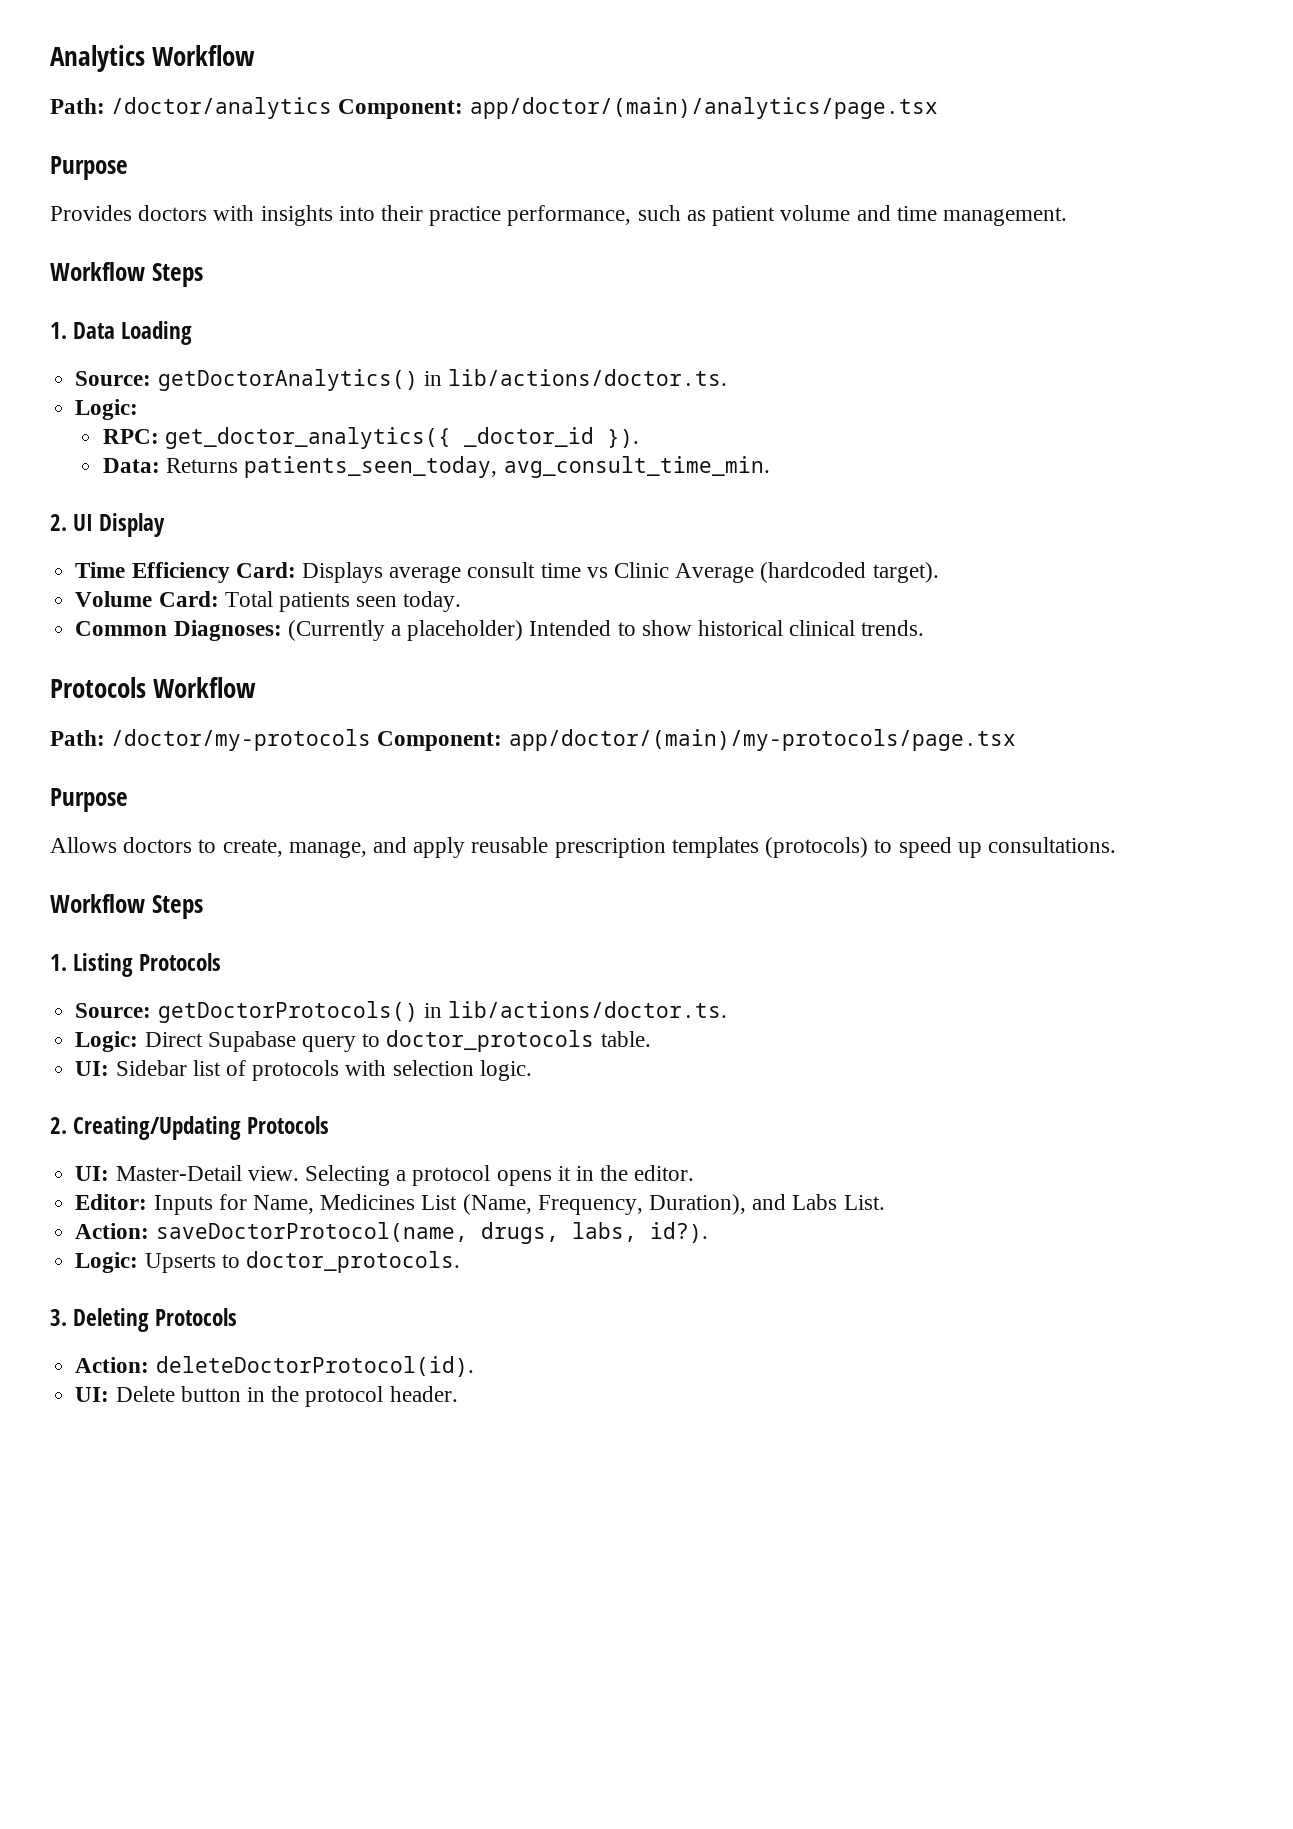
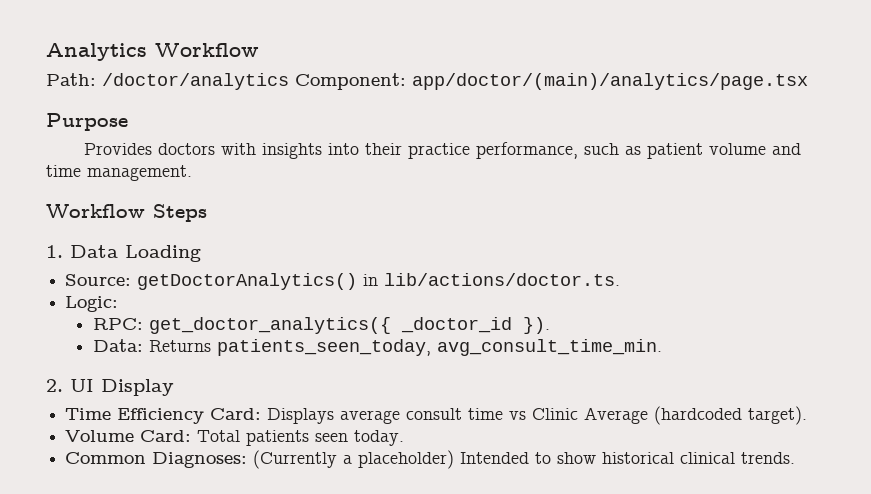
- Protocols Workflow
- Path: /doctor/my-protocols Component: app/doctor/(main)/my-protocols/page.tsx
- Purpose
- Allows doctors to create, manage, and apply reusable prescription templates (protocols) to speed up consultations.
- Workflow Steps
- 1. Listing Protocols
- Source: getDoctorProtocols() in lib/actions/doctor.ts.
- Logic: Direct Supabase query to doctor_protocols table.
- UI: Sidebar list of protocols with selection logic.
- 2. Creating/Updating Protocols
- UI: Master-Detail view. Selecting a protocol opens it in the editor.
- Editor: Inputs for Name, Medicines List (Name, Frequency, Duration), and Labs List.
- Action: saveDoctorProtocol(name, drugs, labs, id?).
- Logic: Upserts to doctor_protocols.
- 3. Deleting Protocols
- Action: deleteDoctorProtocol(id).
- UI: Delete button in the protocol header.

